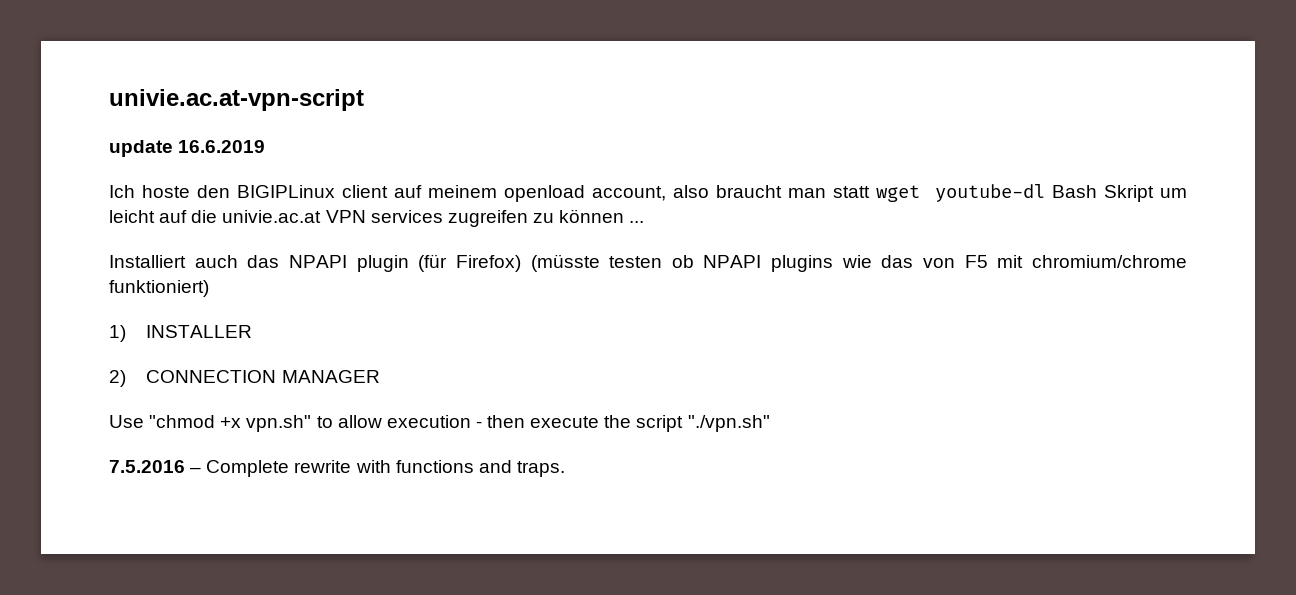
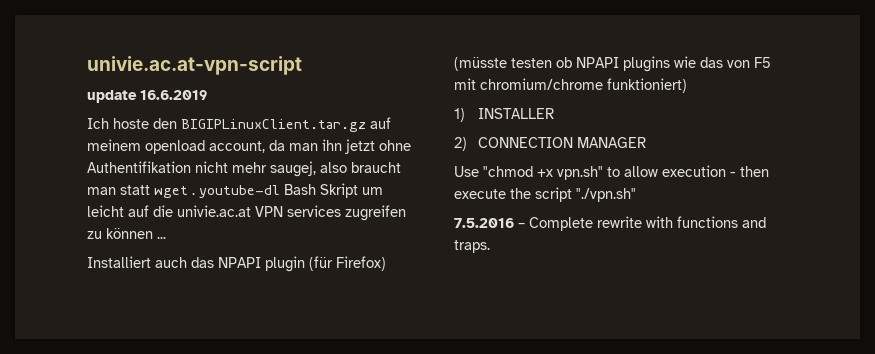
- Ich hoste den BIGIPLinux client auf meinem openload account, also braucht man statt wget youtube-dl Bash Skript um leicht auf die univie.ac.at VPN services zugreifen zu können ...
+ Ich hoste den BIGIPLinuxClient.tar.gz auf meinem openload account, da man ihn jetzt ohne Authentifikation nicht mehr saugej, also braucht man statt wget . youtube-dl Bash Skript um leicht auf die univie.ac.at VPN services zugreifen zu können ...

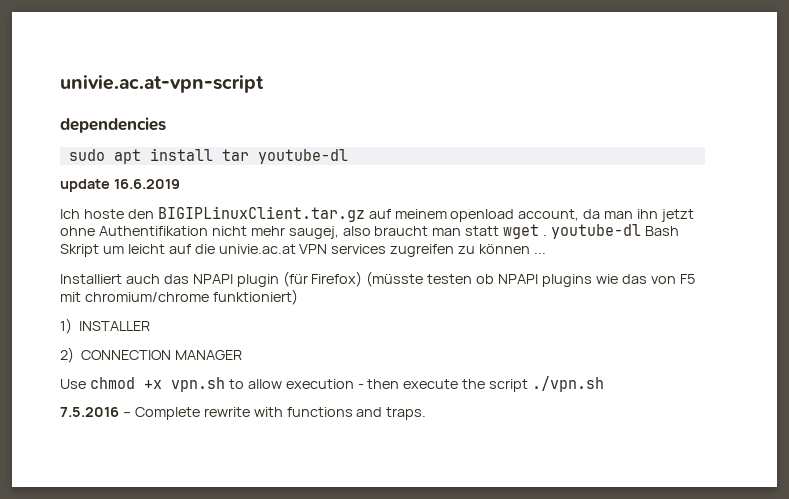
+ dependencies
+ sudo apt install tar youtube-dl
- Use "chmod +x vpn.sh" to allow execution - then execute the script "./vpn.sh"
+ Use chmod +x vpn.sh to allow execution - then execute the script ./vpn.sh

